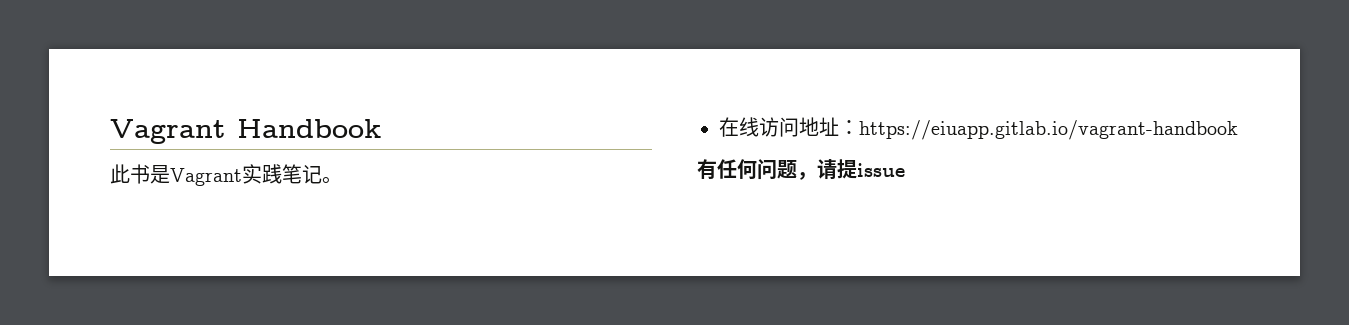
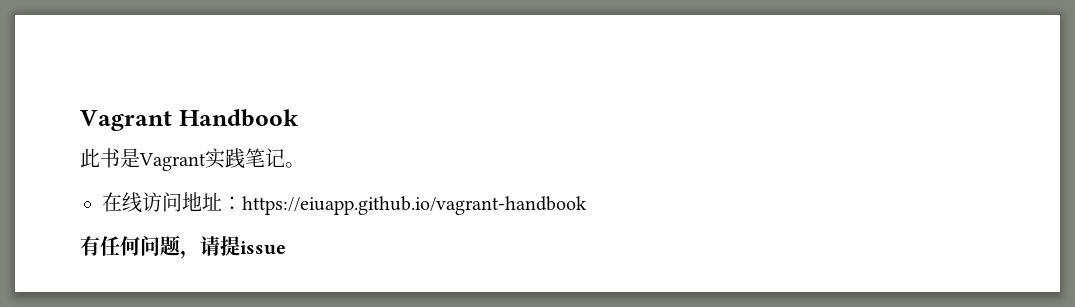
- 在线访问地址：https://eiuapp.gitlab.io/vagrant-handbook
+ 在线访问地址：https://eiuapp.github.io/vagrant-handbook

